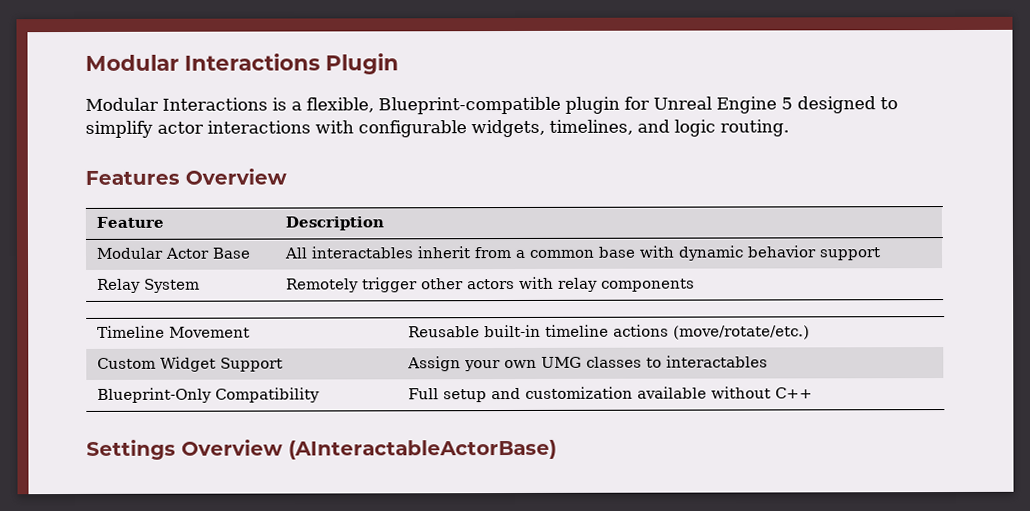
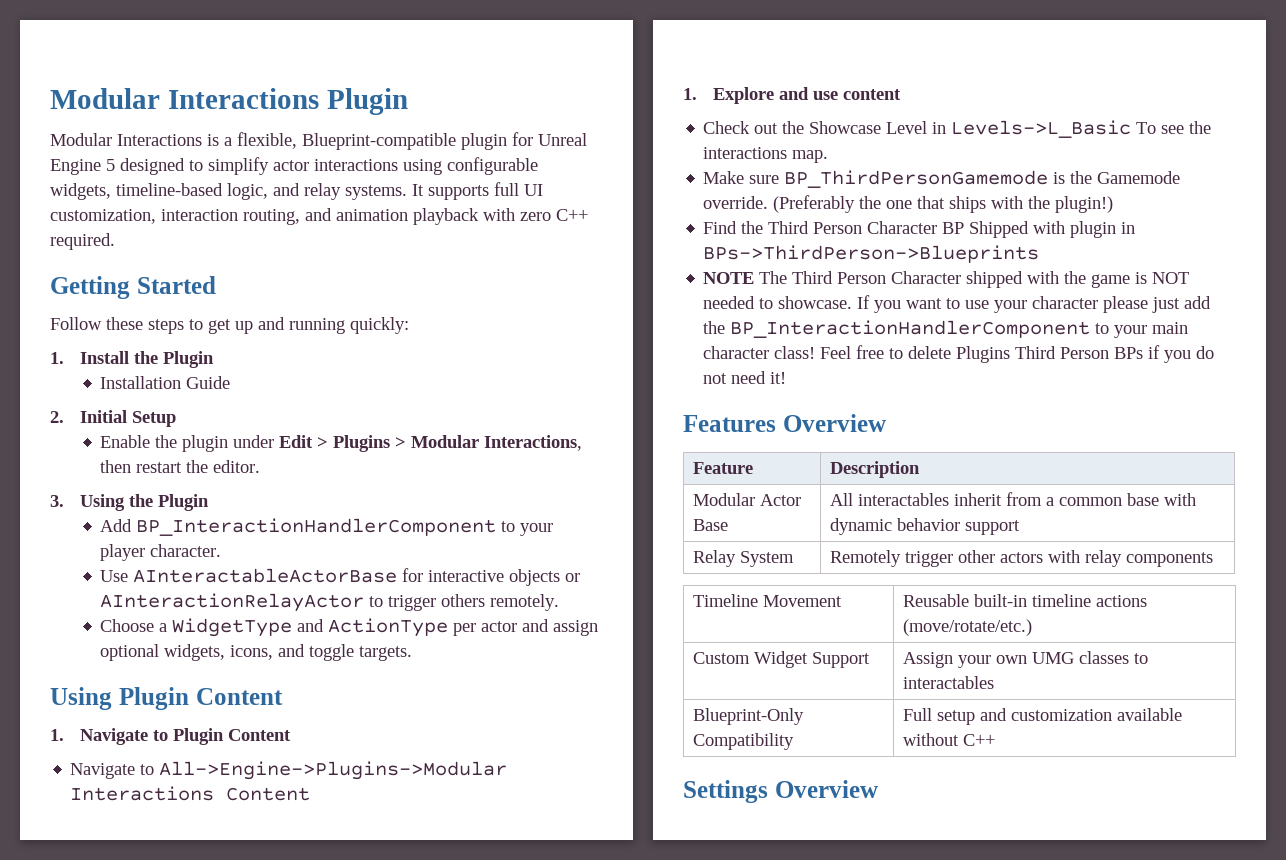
- Modular Interactions is a flexible, Blueprint-compatible plugin for Unreal Engine 5 designed to simplify actor interactions with configurable widgets, timelines, and logic routing.
+ Modular Interactions is a flexible, Blueprint-compatible plugin for Unreal Engine 5 designed to simplify actor interactions using configurable widgets, timeline-based logic, and relay systems. It supports full UI customization, interaction routing, and animation playback with zero C++ required.
+ Getting Started
+ Follow these steps to get up and running quickly:
+ 1. Install the Plugin
+ Installation Guide
+ 2. Initial Setup
+ Enable the plugin under Edit > Plugins > Modular Interactions, then restart the editor.
+ 3. Using the Plugin
+ Add BP_InteractionHandlerComponent to your player character.
+ Use AInteractableActorBase for interactive objects or AInteractionRelayActor to trigger others remotely.
+ Choose a WidgetType and ActionType per actor and assign optional widgets, icons, and toggle targets.
+ Using Plugin Content
+ 1. Navigate to Plugin Content
+ Navigate to All->Engine->Plugins->Modular Interactions Content
+ 1. Explore and use content
+ Check out the Showcase Level in Levels->L_Basic To see the interactions map.
+ Make sure BP_ThirdPersonGamemode is the Gamemode override. (Preferably the one that ships with the plugin!)
+ Find the Third Person Character BP Shipped with plugin in BPs->ThirdPerson->Blueprints
+ NOTE The Third Person Character shipped with the game is NOT needed to showcase. If you want to use your character please just add the BP_InteractionHandlerComponent to your main character class! Feel free to delete Plugins Third Person BPs if you do not need it!
- Settings Overview (AInteractableActorBase)
+ Settings Overview

